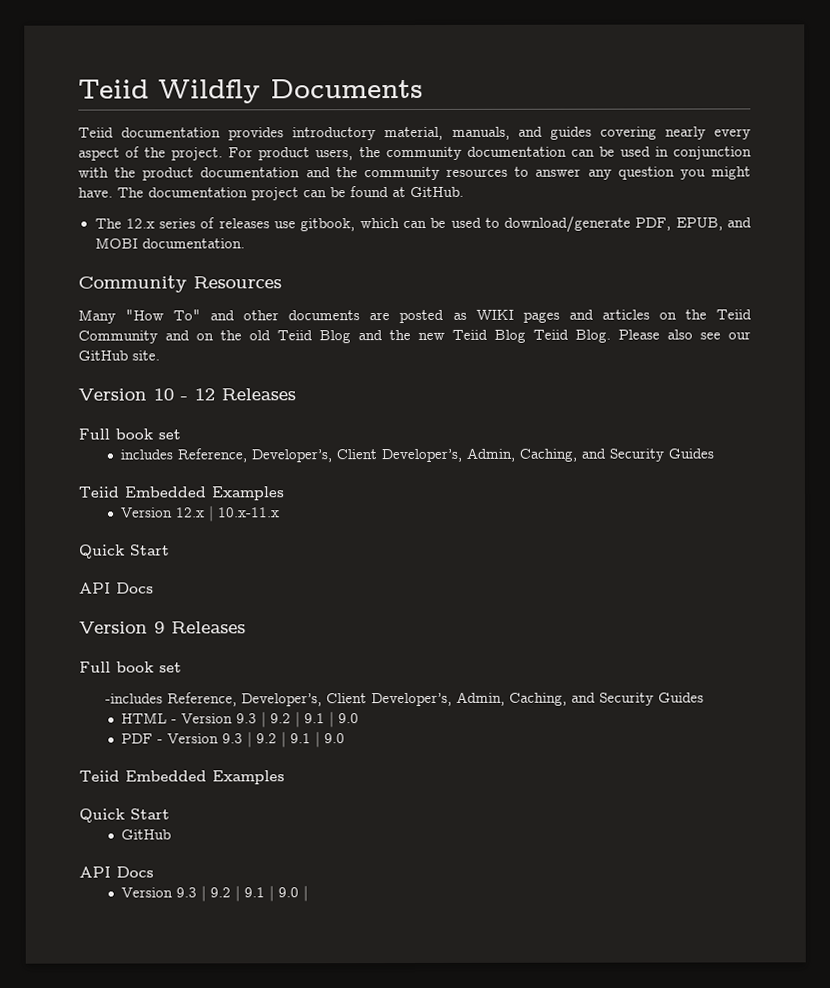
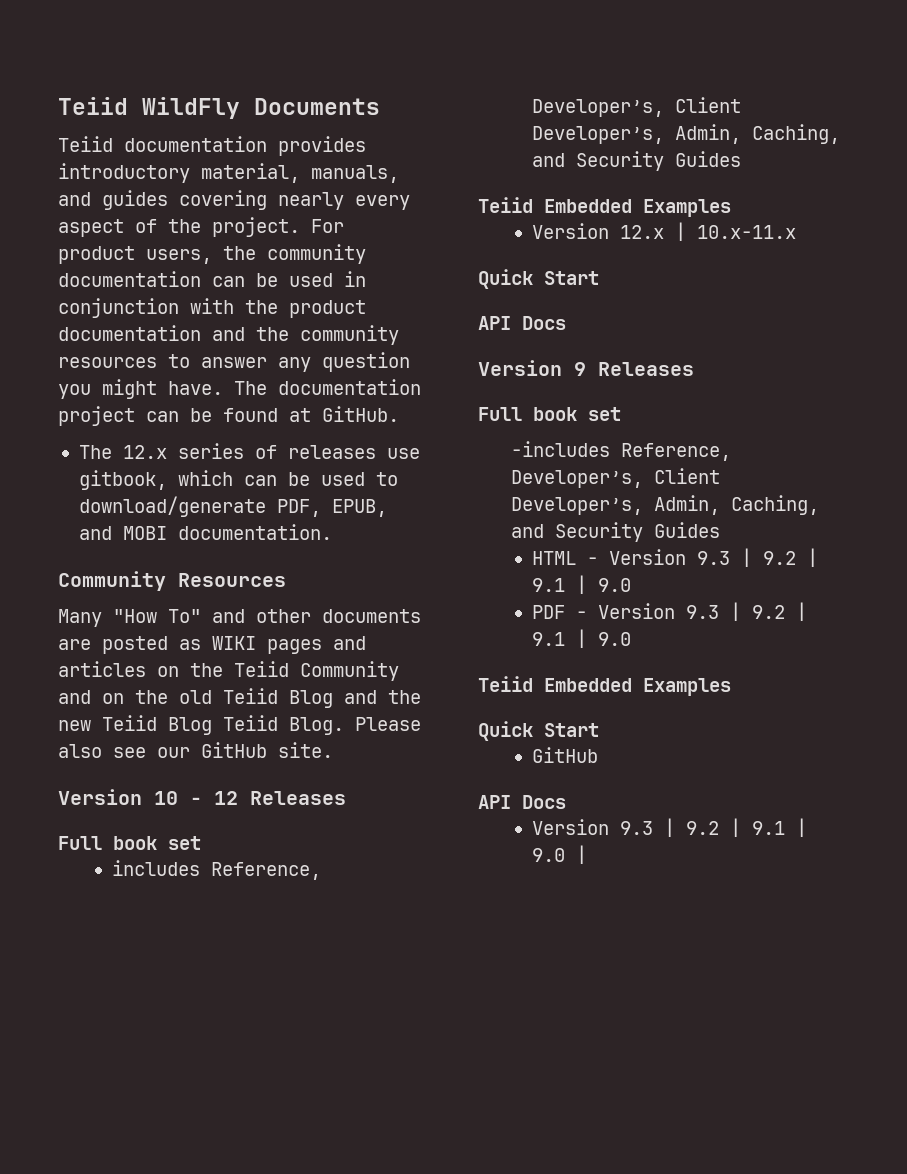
- Teiid Wildfly Documents
+ Teiid WildFly Documents

